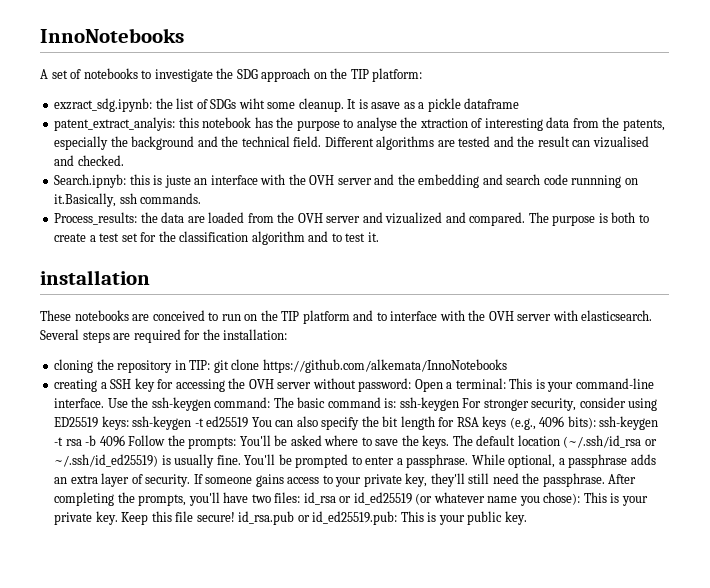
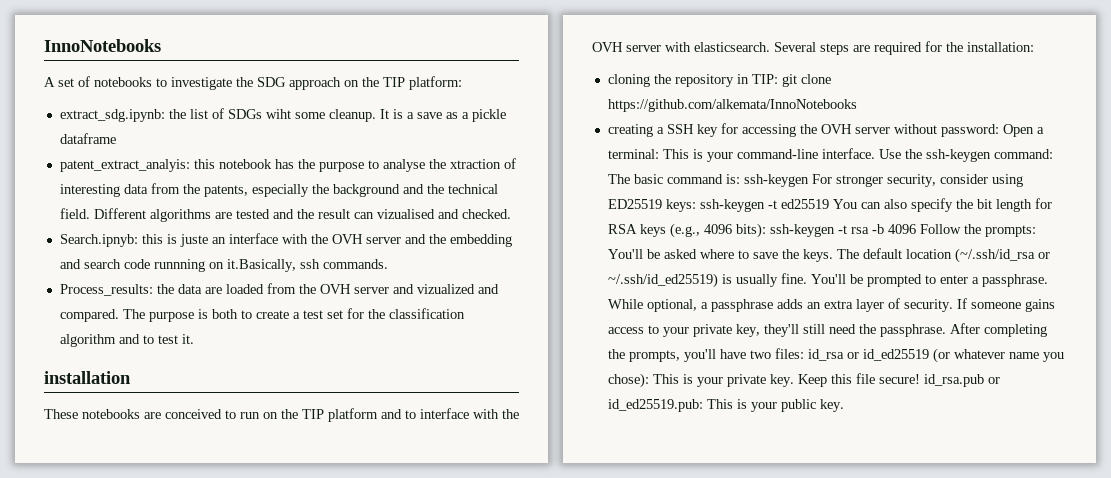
- exzract_sdg.ipynb: the list of SDGs wiht some cleanup.
+ extract_sdg.ipynb: the list of SDGs wiht some cleanup.
- It is asave as a pickle dataframe
+ It is a save as a pickle dataframe

